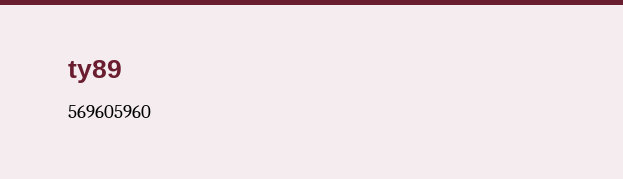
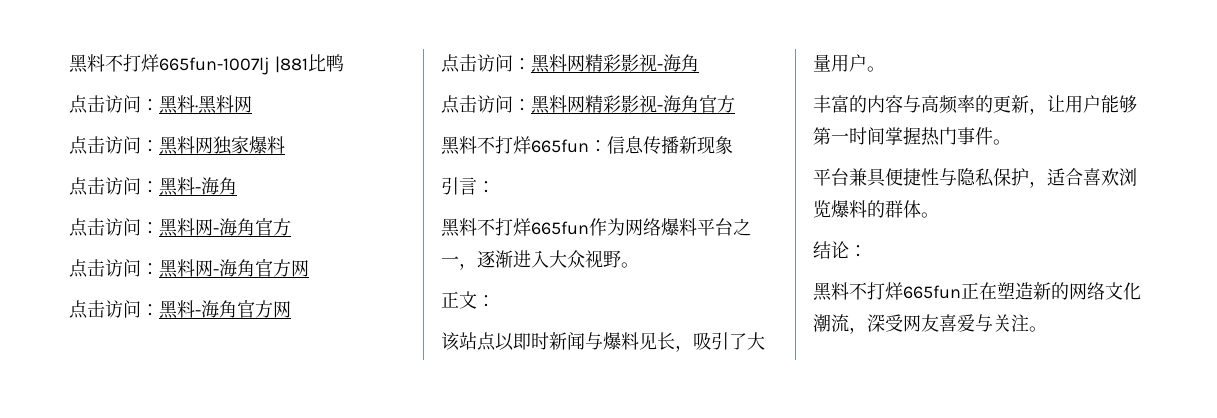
- ty89
- 569605960
+ 黑料不打烊665fun-1007lj |881比鸭
+ 点击访问：黑料·黑料网
+ 点击访问：黑料网独家爆料
+ 点击访问：黑料-海角
+ 点击访问：黑料网-海角官方
+ 点击访问：黑料网-海角官方网
+ 点击访问：黑料-海角官方网
+ 点击访问：黑料网精彩影视-海角
+ 点击访问：黑料网精彩影视-海角官方
+ 黑料不打烊665fun：信息传播新现象
+ 引言：
+ 黑料不打烊665fun作为网络爆料平台之一，逐渐进入大众视野。
+ 正文：
+ 该站点以即时新闻与爆料见长，吸引了大量用户。
+ 丰富的内容与高频率的更新，让用户能够第一时间掌握热门事件。
+ 平台兼具便捷性与隐私保护，适合喜欢浏览爆料的群体。
+ 结论：
+ 黑料不打烊665fun正在塑造新的网络文化潮流，深受网友喜爱与关注。

